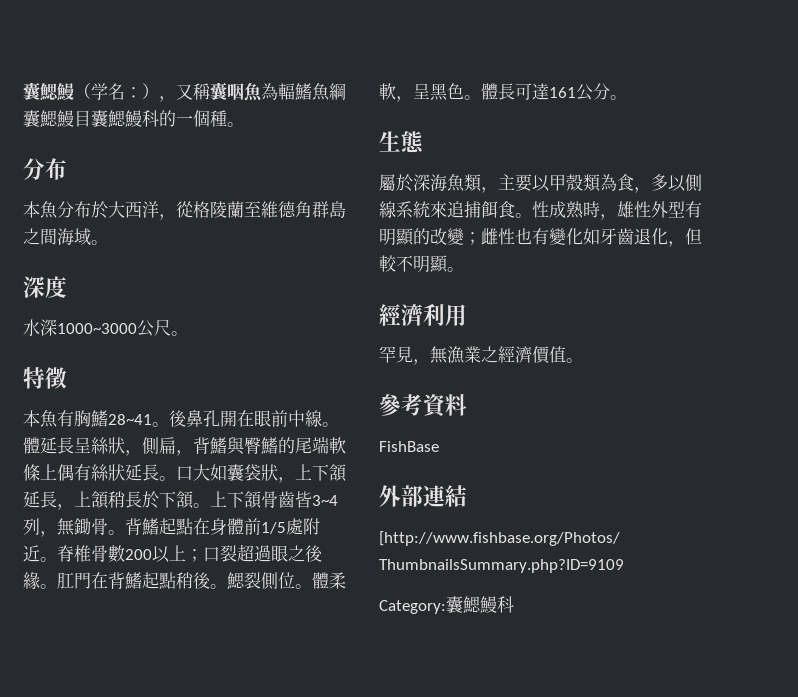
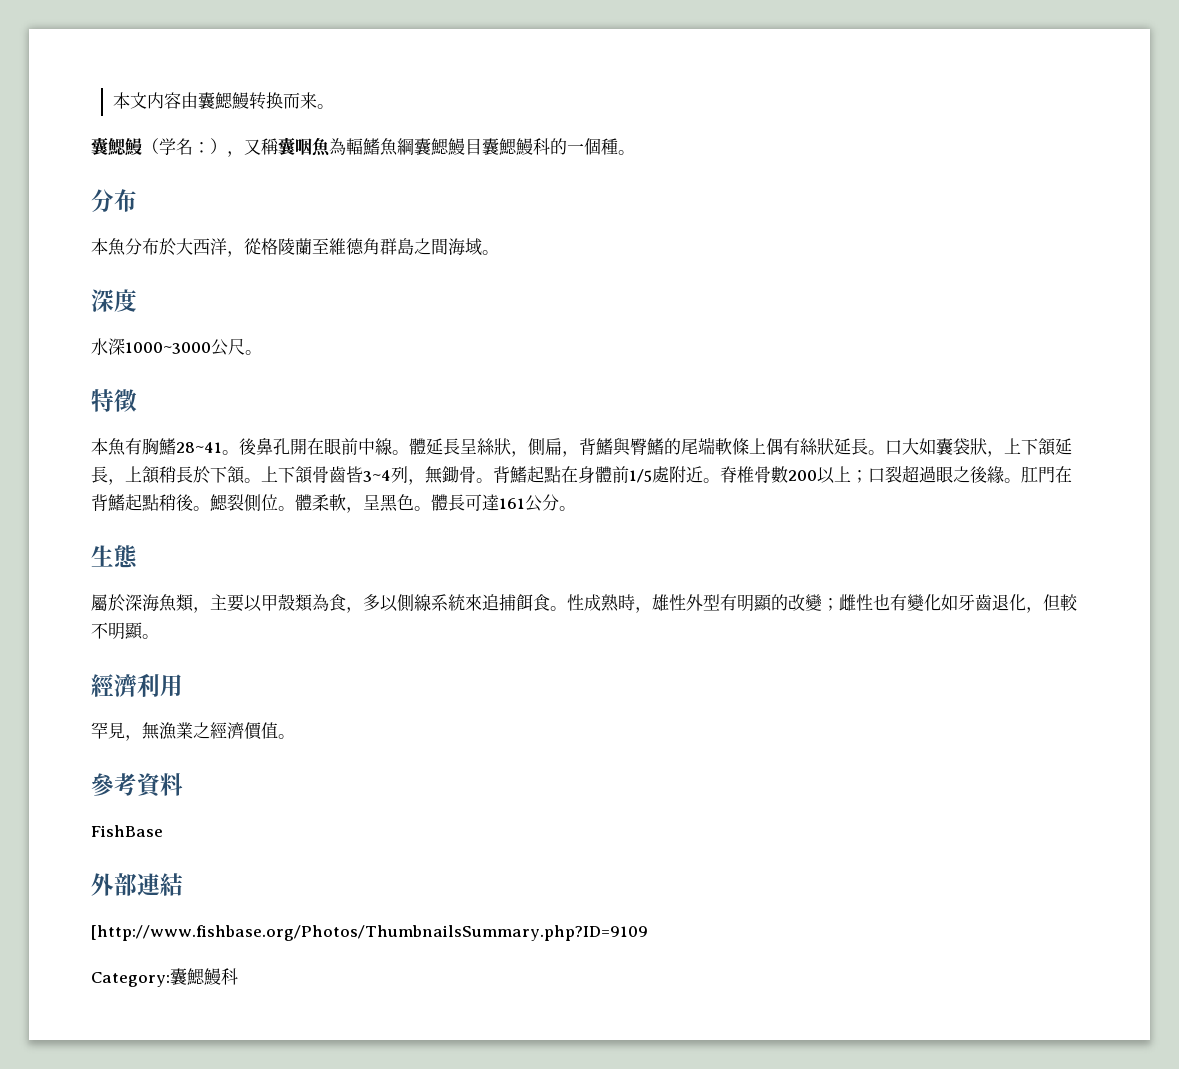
+ 本文内容由囊鰓鰻转换而来。

